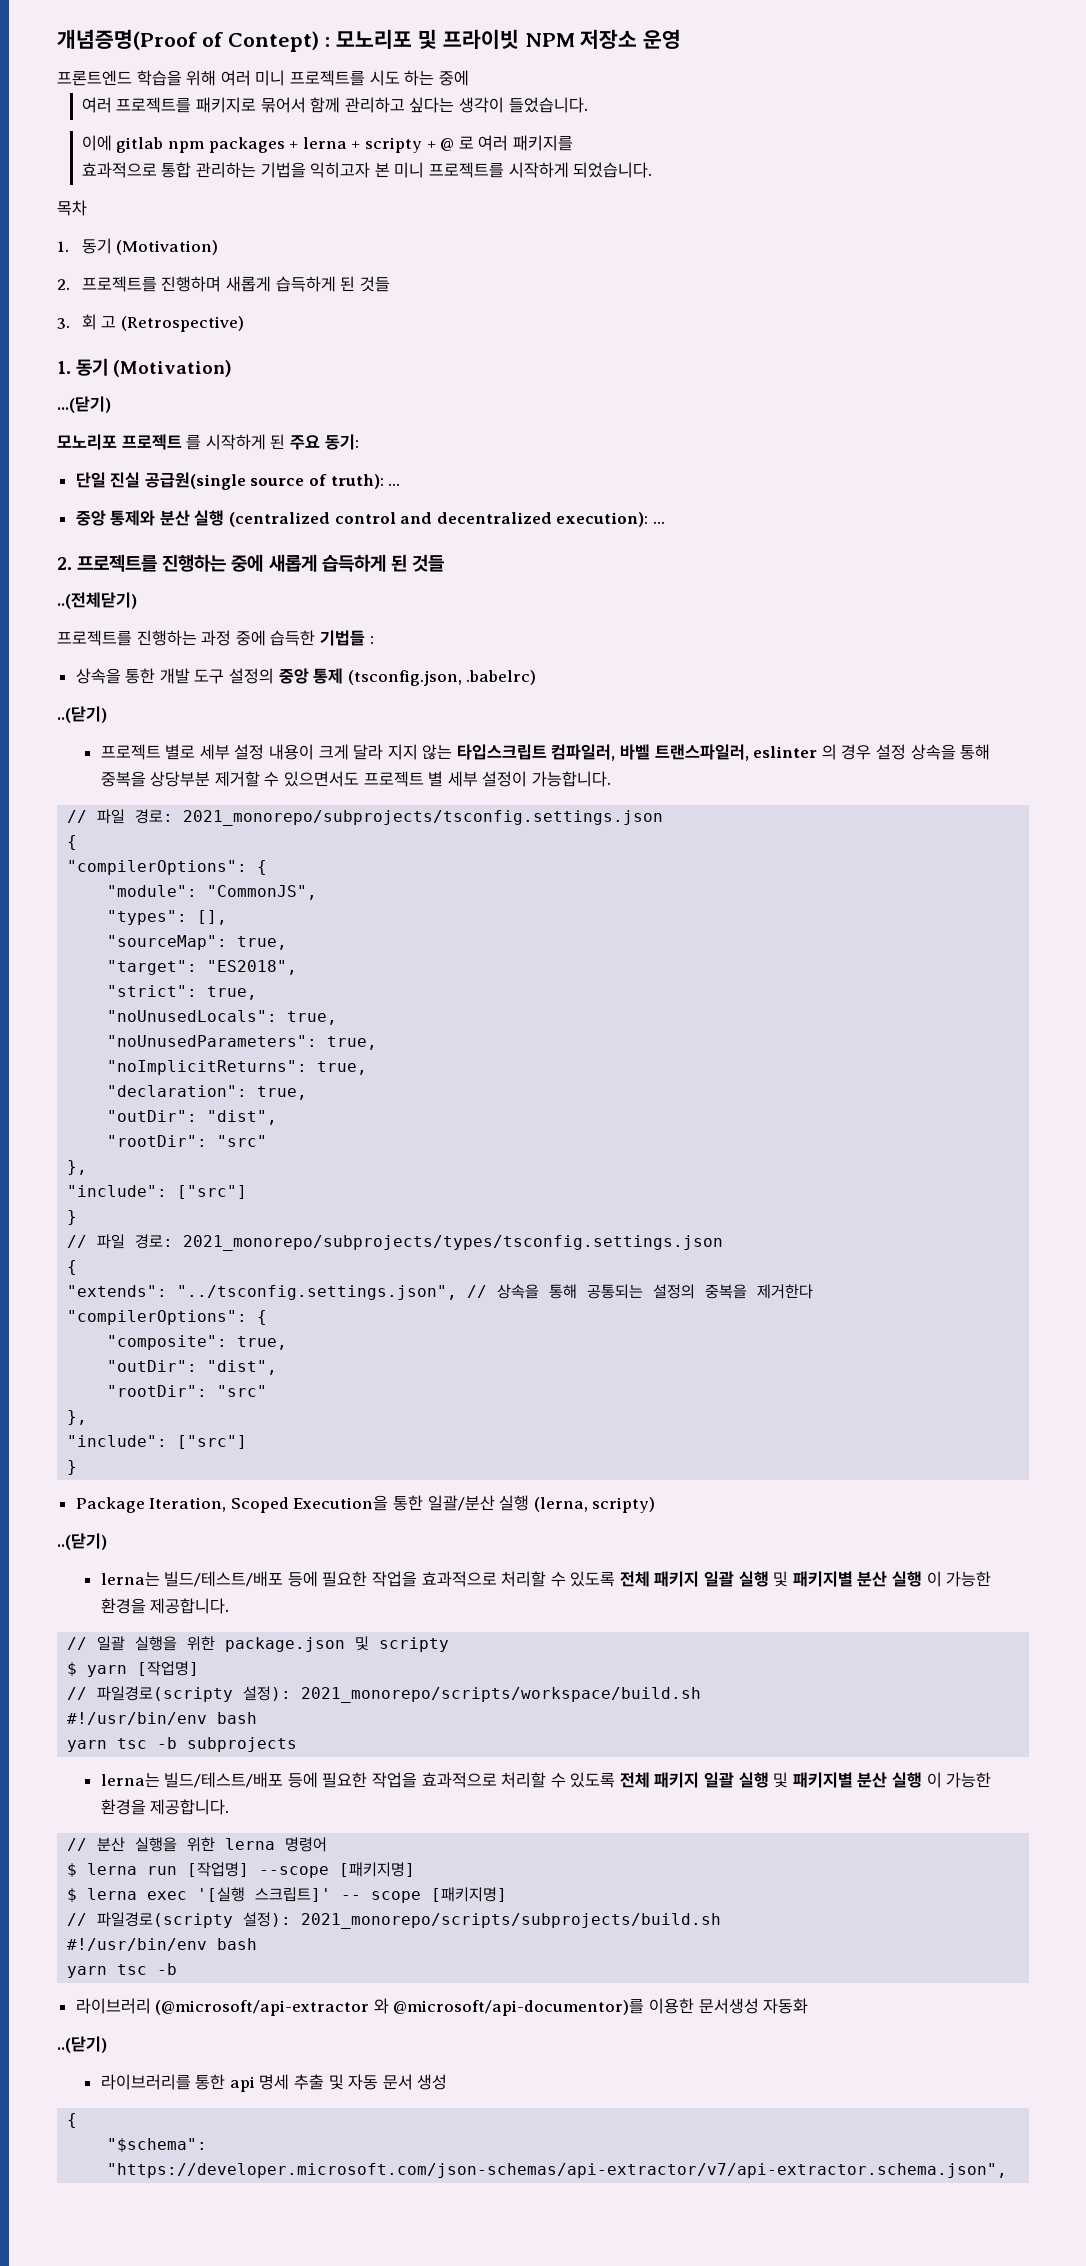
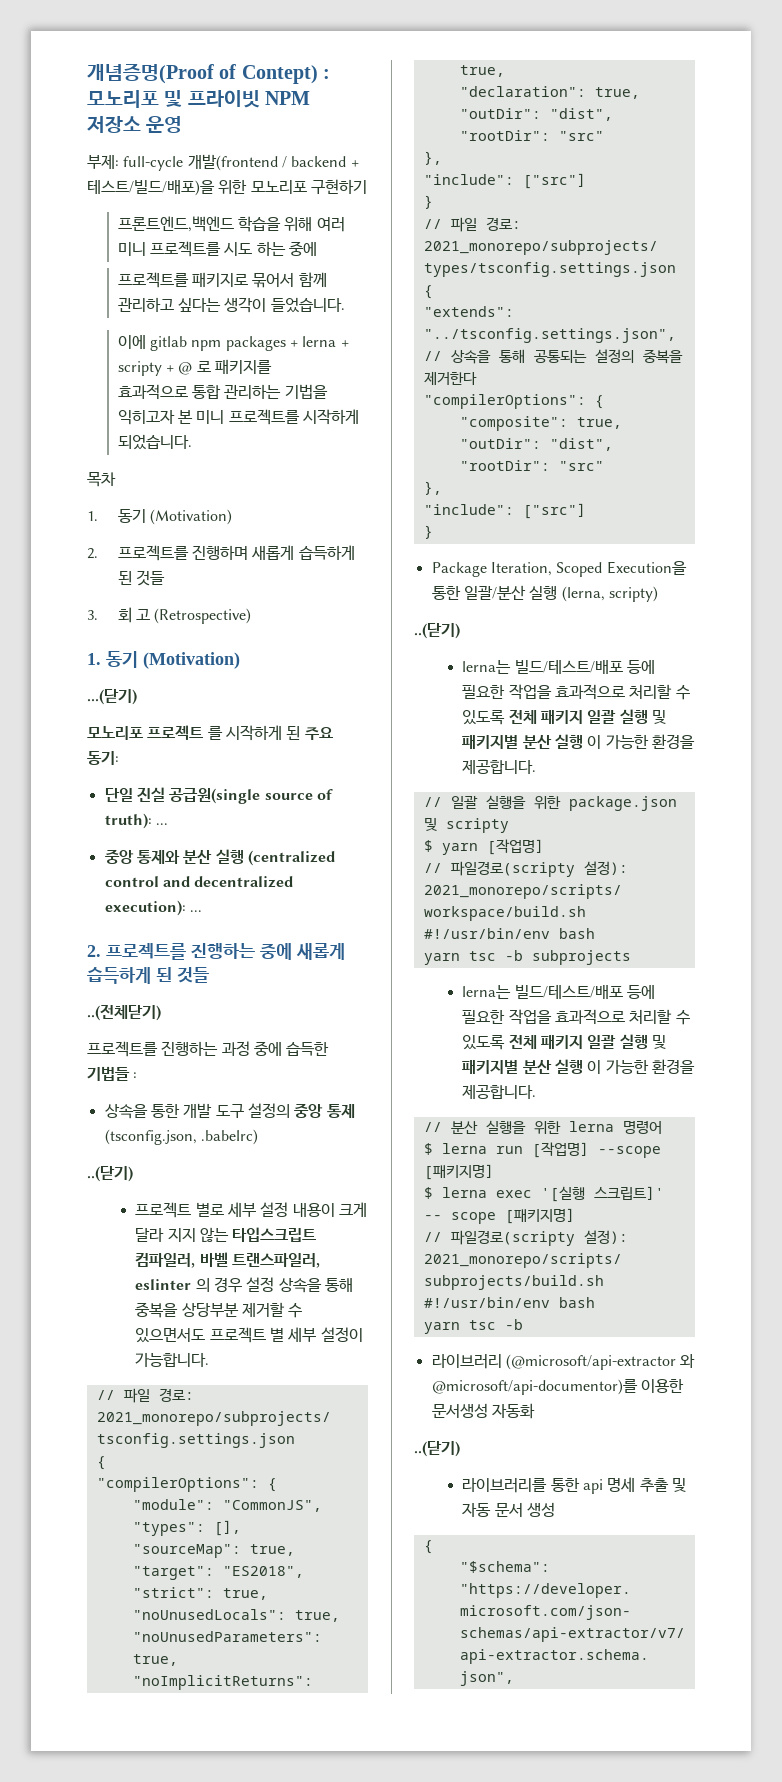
- 프론트엔드 학습을 위해 여러 미니 프로젝트를 시도 하는 중에
+ 부제: full-cycle 개발(frontend / backend + 테스트/빌드/배포)을 위한 모노리포 구현하기
+ 프론트엔드,백엔드 학습을 위해 여러 미니 프로젝트를 시도 하는 중에
- 여러 프로젝트를 패키지로 묶어서 함께 관리하고 싶다는 생각이 들었습니다.
+ 프로젝트를 패키지로 묶어서 함께 관리하고 싶다는 생각이 들었습니다.
- 이에 gitlab npm packages + lerna + scripty + @ 로 여러 패키지를
+ 이에 gitlab npm packages + lerna + scripty + @ 로 패키지를

